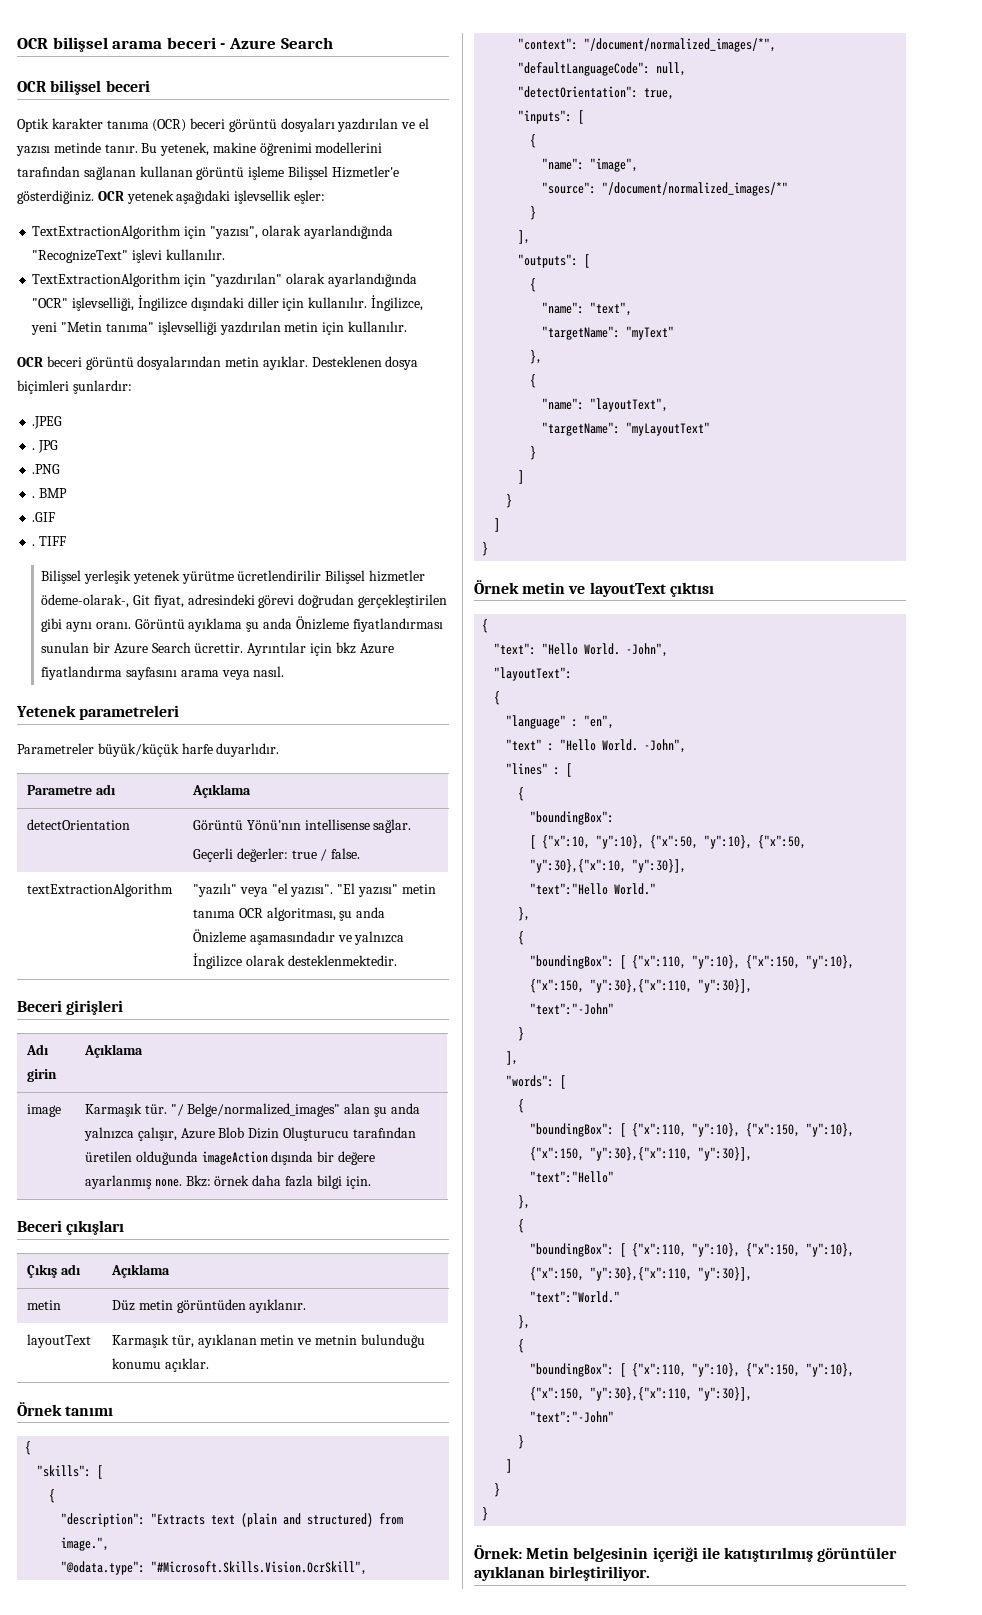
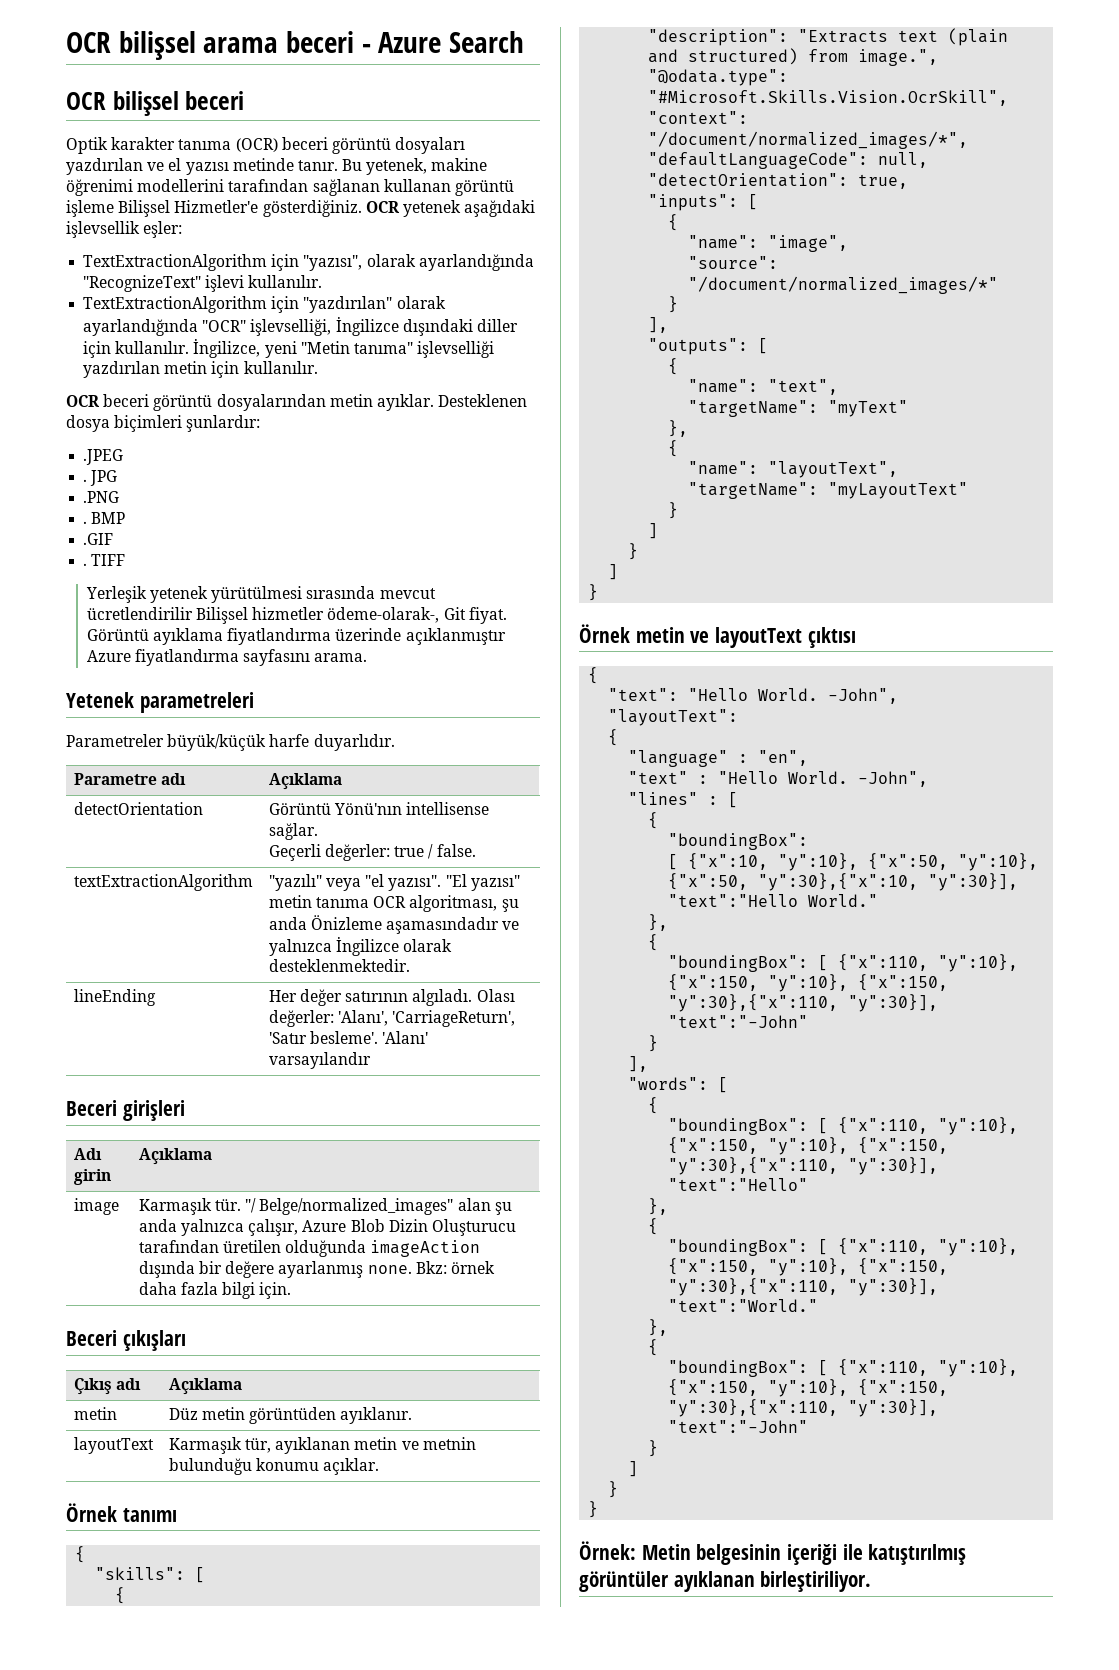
- Bilişsel yerleşik yetenek yürütme ücretlendirilir Bilişsel hizmetler ödeme-olarak-, Git fiyat, adresindeki görevi doğrudan gerçekleştirilen gibi aynı oranı. Görüntü ayıklama şu anda Önizleme fiyatlandırması sunulan bir Azure Search ücrettir. Ayrıntılar için bkz Azure fiyatlandırma sayfasını arama veya nasıl.
+ Yerleşik yetenek yürütülmesi sırasında mevcut ücretlendirilir Bilişsel hizmetler ödeme-olarak-, Git fiyat. Görüntü ayıklama fiyatlandırma üzerinde açıklanmıştır Azure fiyatlandırma sayfasını arama.
+ lineEnding | Her değer satırının algıladı. Olası değerler: 'Alanı', 'CarriageReturn', 'Satır besleme'. 'Alanı' varsayılandır

